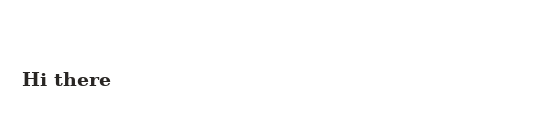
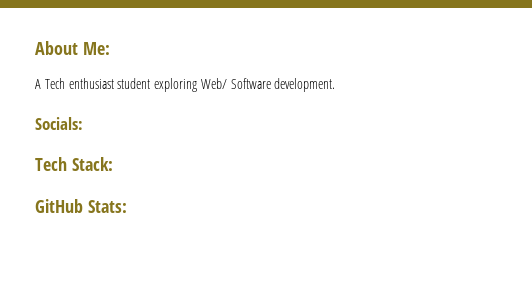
- Hi there
+ About Me:
+ A Tech enthusiast student exploring Web/ Software development.
+ Socials:
+ Tech Stack:
+ GitHub Stats:

